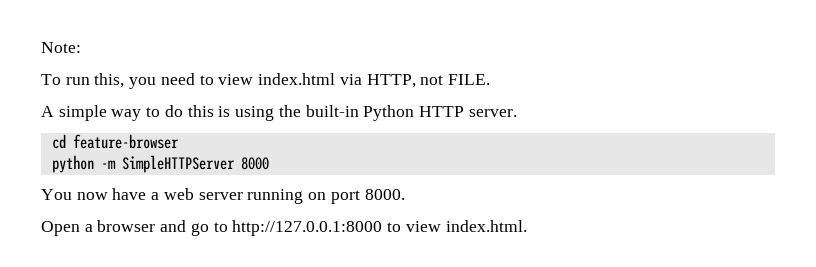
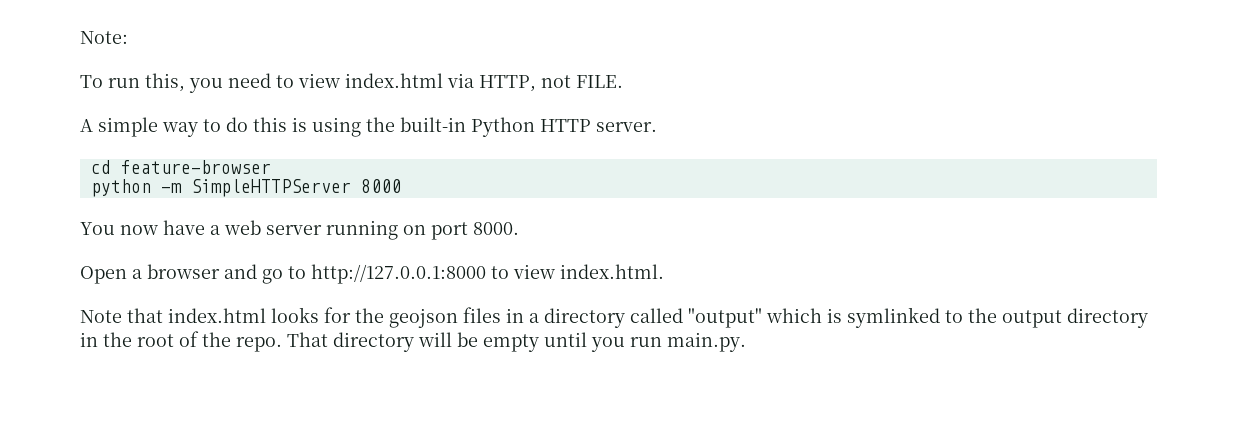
+ Note that index.html looks for the geojson files in a directory called "output" which is symlinked to the output directory in the root of the repo. That directory will be empty until you run main.py.

